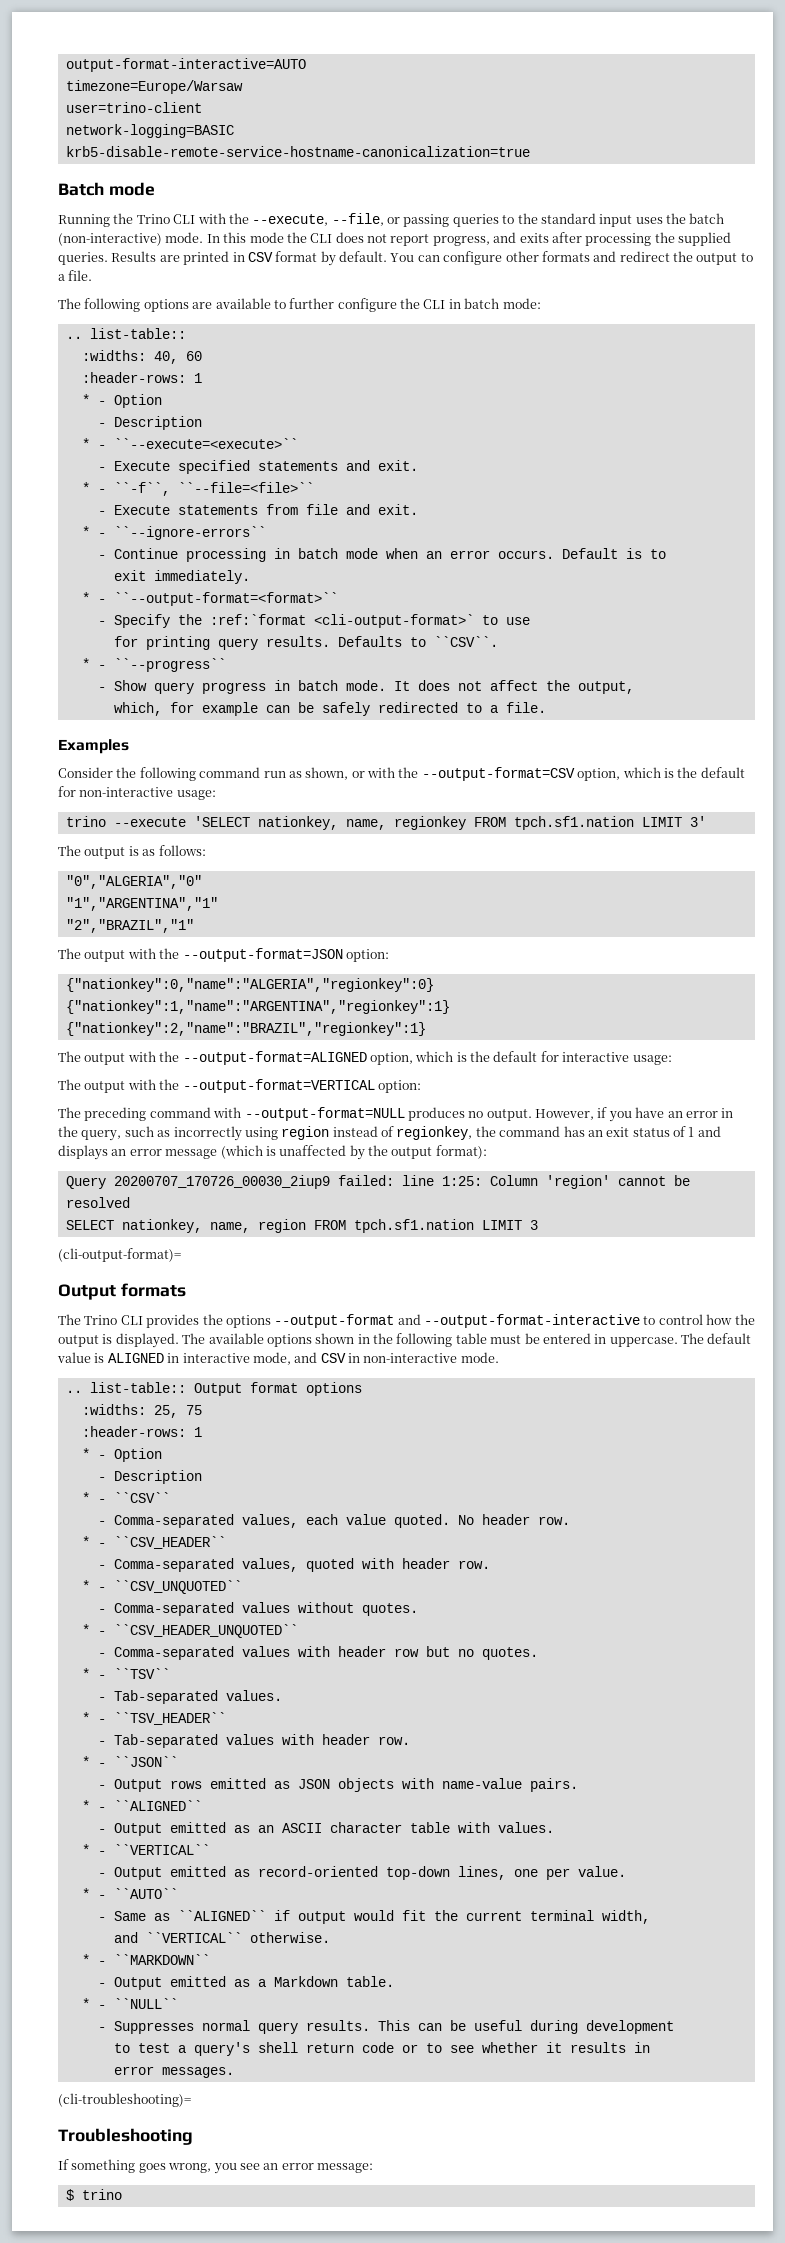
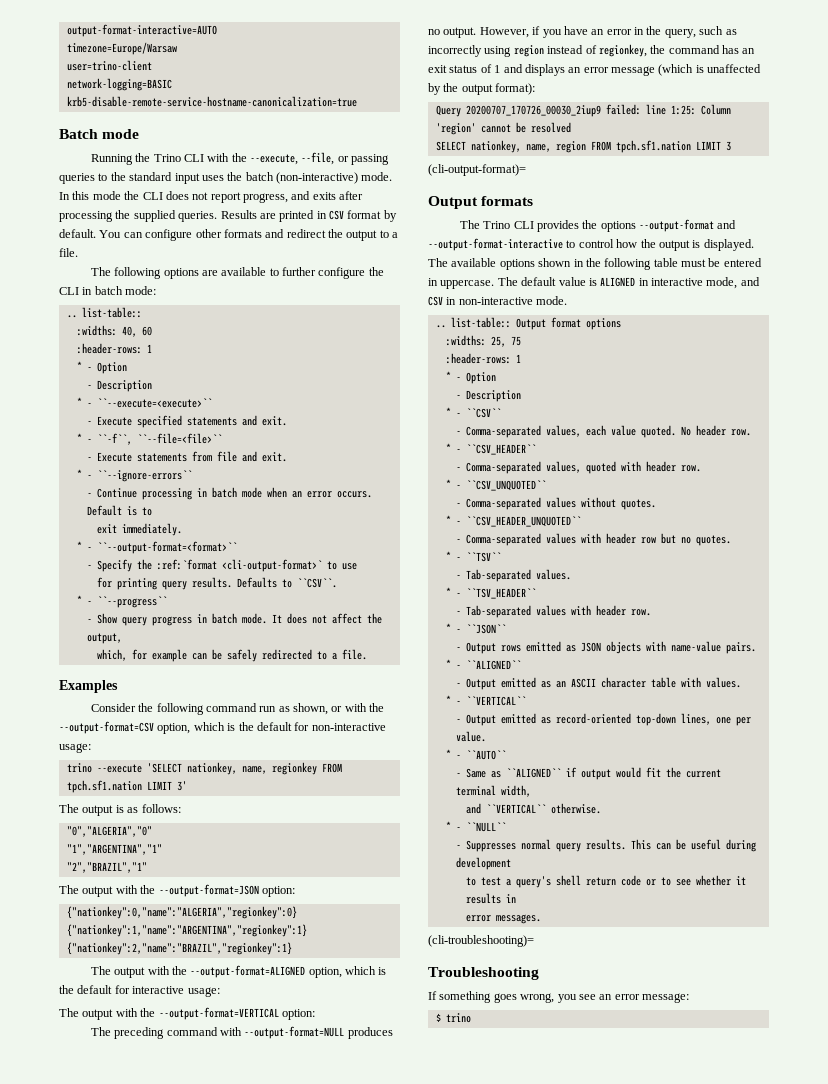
- * - ``MARKDOWN``
- - Output emitted as a Markdown table.

